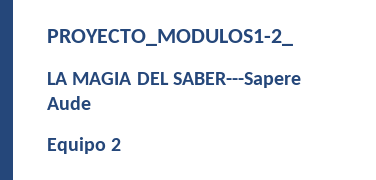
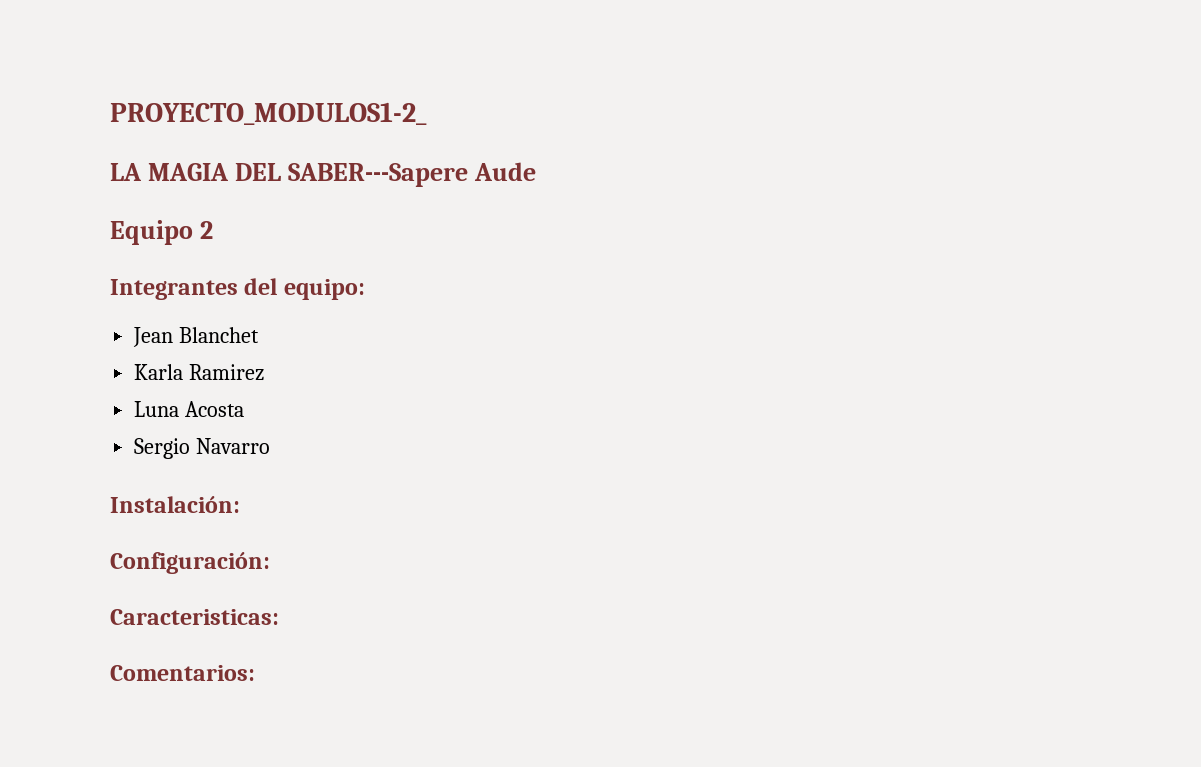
+ Integrantes del equipo:
+ Jean Blanchet
+ Karla Ramirez
+ Luna Acosta
+ Sergio Navarro
+ Instalación:
+ Configuración:
+ Caracteristicas:
+ Comentarios:

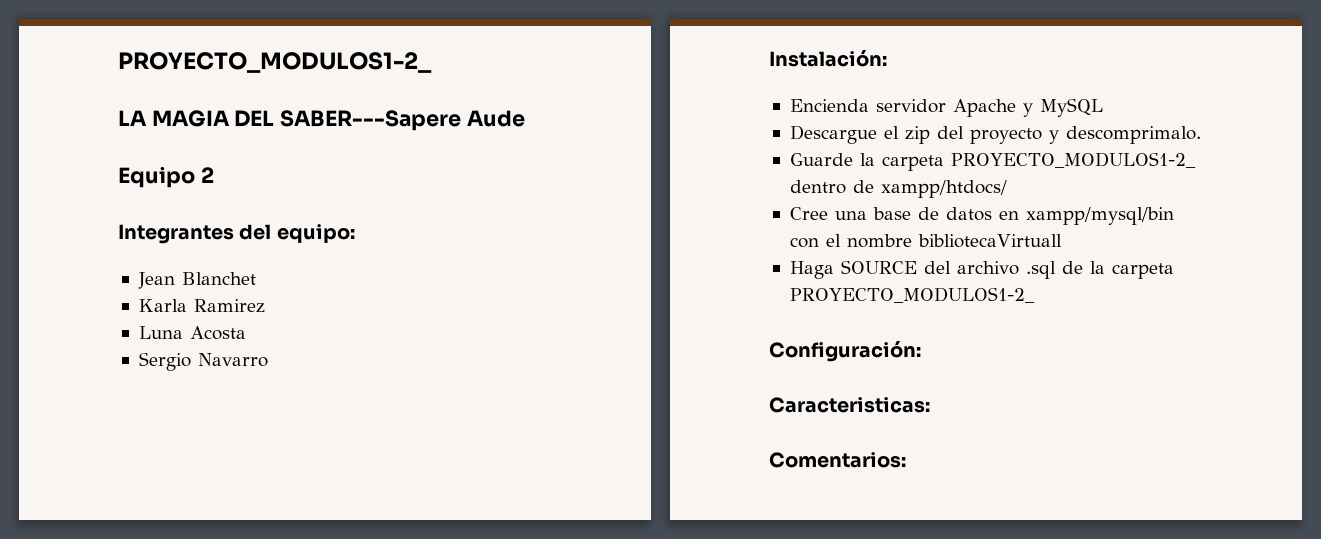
+ Encienda servidor Apache y MySQL
+ Descargue el zip del proyecto y descomprimalo.
+ Guarde la carpeta PROYECTO_MODULOS1-2_ dentro de xampp/htdocs/
+ Cree una base de datos en xampp/mysql/bin con el nombre bibliotecaVirtuall
+ Haga SOURCE del archivo .sql de la carpeta PROYECTO_MODULOS1-2_

